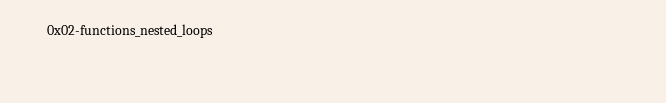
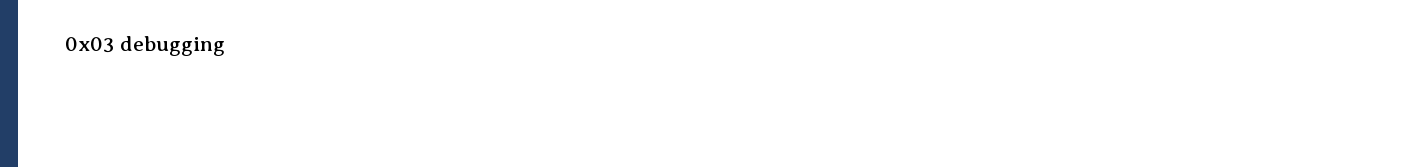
- 0x02-functions_nested_loops
+ 0x03 debugging

